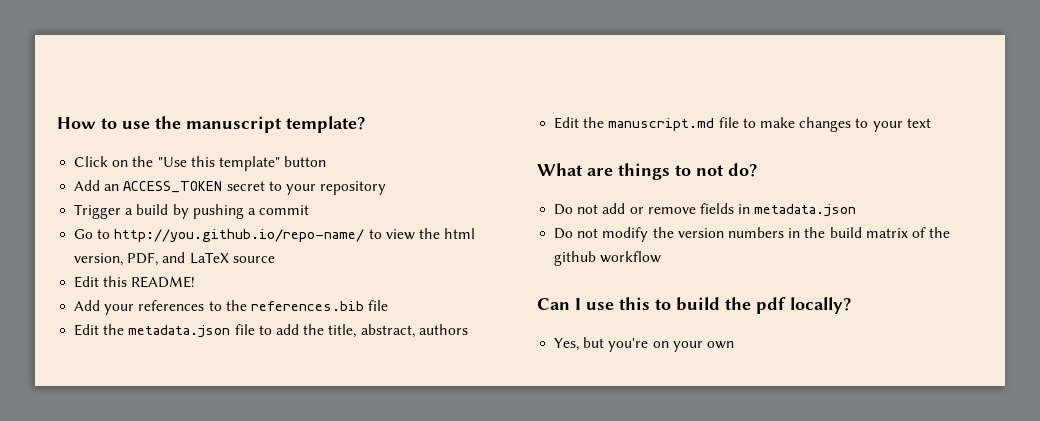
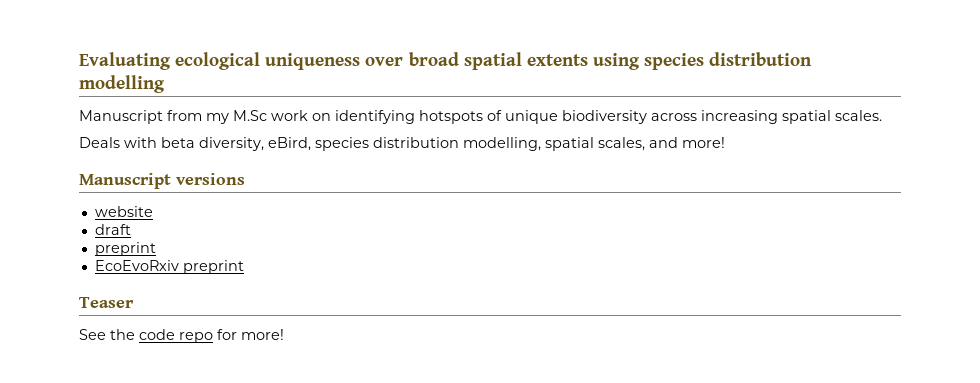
- How to use the manuscript template?
- Click on the "Use this template" button
- Add an ACCESS_TOKEN secret to your repository
- Trigger a build by pushing a commit
- Go to http://you.github.io/repo-name/ to view the html version, PDF, and LaTeX source
- Edit this README!
- Add your references to the references.bib file
- Edit the metadata.json file to add the title, abstract, authors
- Edit the manuscript.md file to make changes to your text
- What are things to not do?
- Do not add or remove fields in metadata.json
- Do not modify the version numbers in the build matrix of the github workflow
- Can I use this to build the pdf locally?
- Yes, but you're on your own
+ Evaluating ecological uniqueness over broad spatial extents using species distribution modelling
+ Manuscript from my M.Sc work on identifying hotspots of unique biodiversity across increasing spatial scales.
+ Deals with beta diversity, eBird, species distribution modelling, spatial scales, and more!
+ Manuscript versions
+ website
+ draft
+ preprint
+ EcoEvoRxiv preprint
+ Teaser
+ See the code repo for more!

